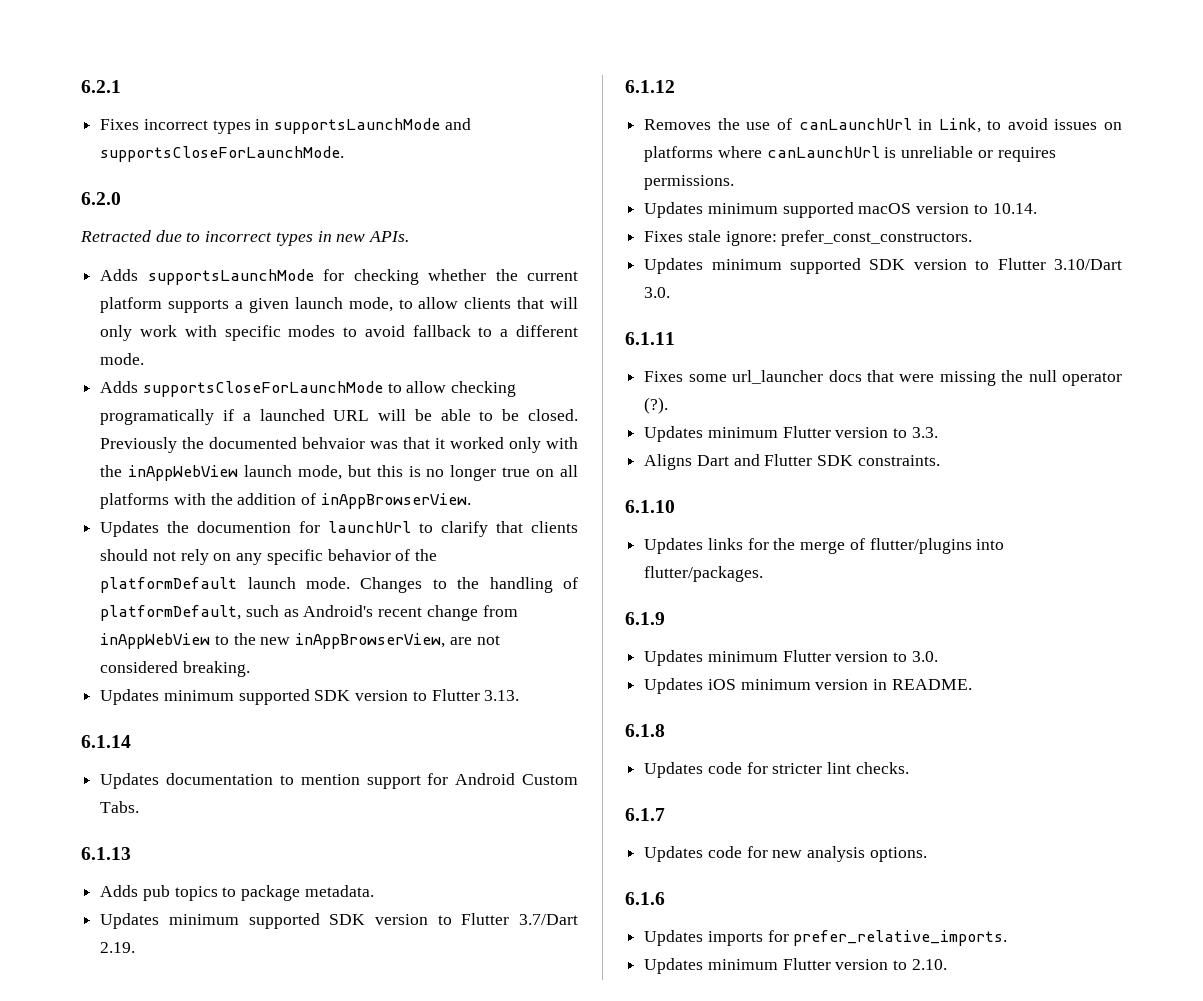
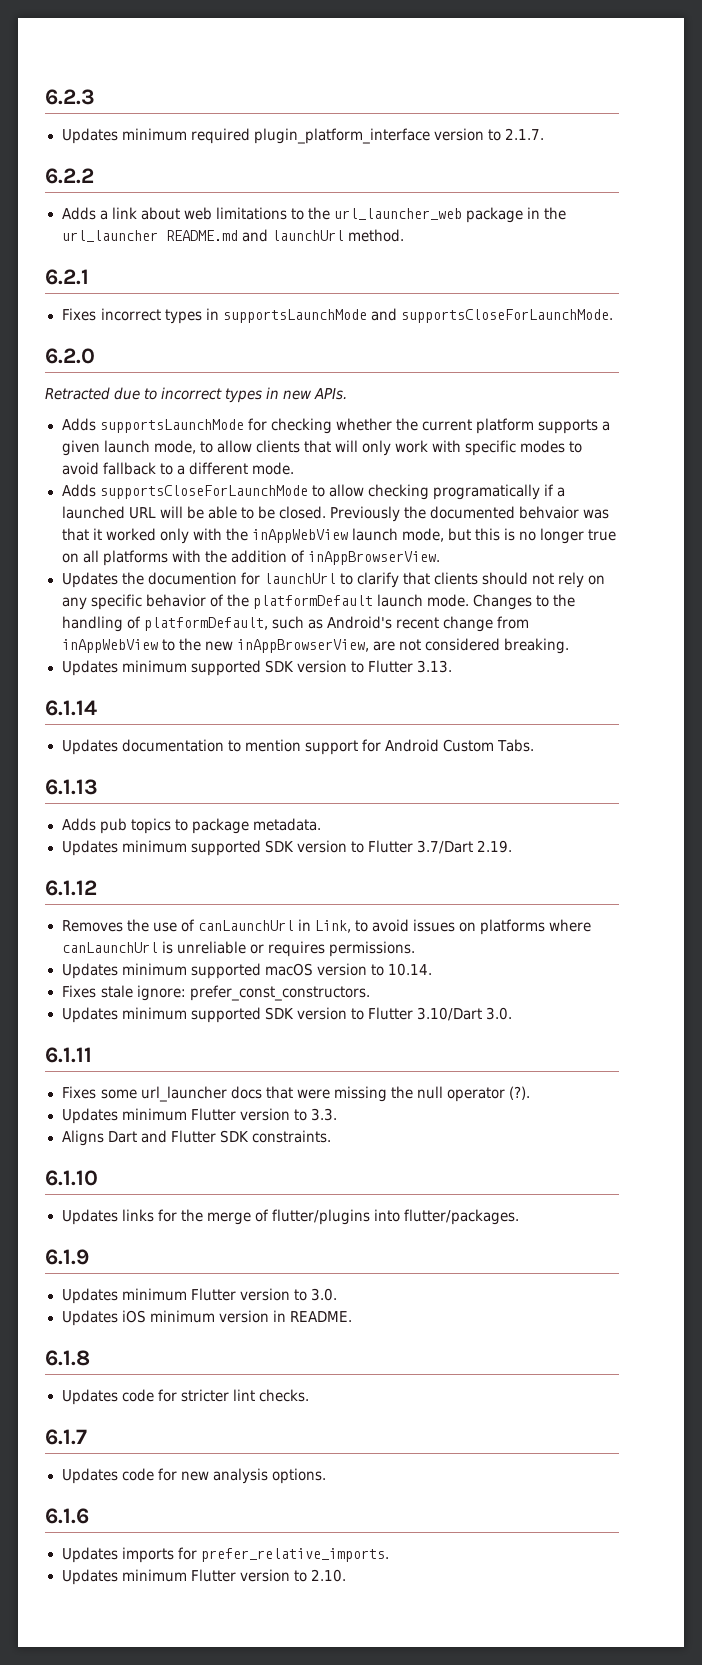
+ 6.2.3
+ Updates minimum required plugin_platform_interface version to 2.1.7.
+ 6.2.2
+ Adds a link about web limitations to the url_launcher_web package in the url_launcher README.md and launchUrl method.

